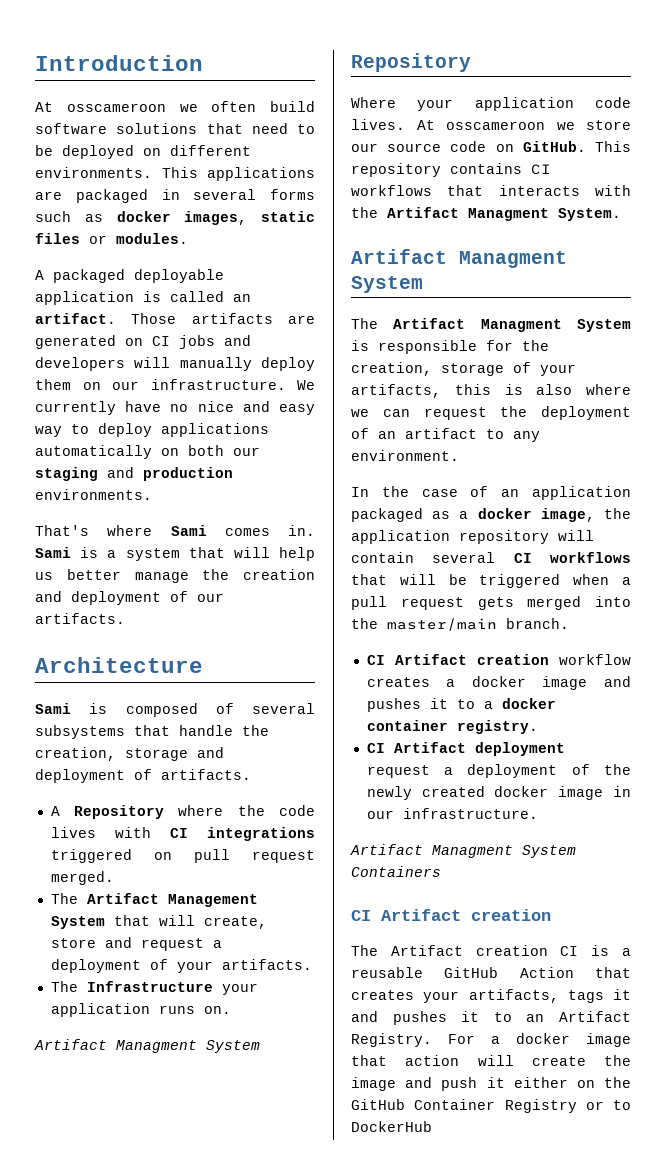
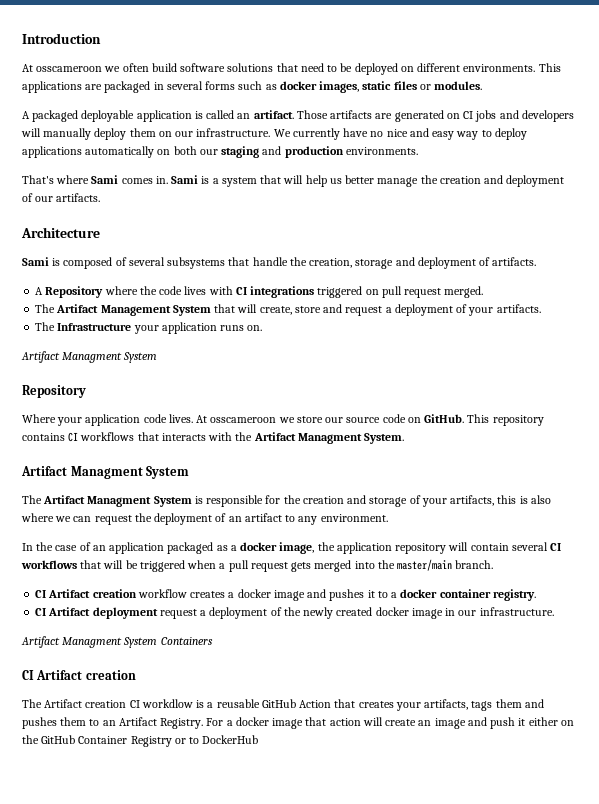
- The Artifact Managment System is responsible for the creation, storage of your artifacts, this is also where we can request the deployment of an artifact to any environment.
+ The Artifact Managment System is responsible for the creation and storage of your artifacts, this is also where we can request the deployment of an artifact to any environment.
- The Artifact creation CI is a reusable GitHub Action that creates your artifacts, tags it and pushes it to an Artifact Registry.
+ The Artifact creation CI workdlow is a reusable GitHub Action that creates your artifacts, tags them and pushes them to an Artifact Registry.
- For a docker image that action will create the image and push it either on the GitHub Container Registry or to DockerHub
+ For a docker image that action will create an image and push it either on the GitHub Container Registry or to DockerHub

